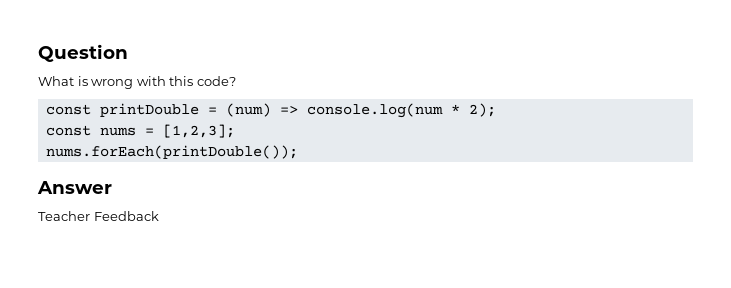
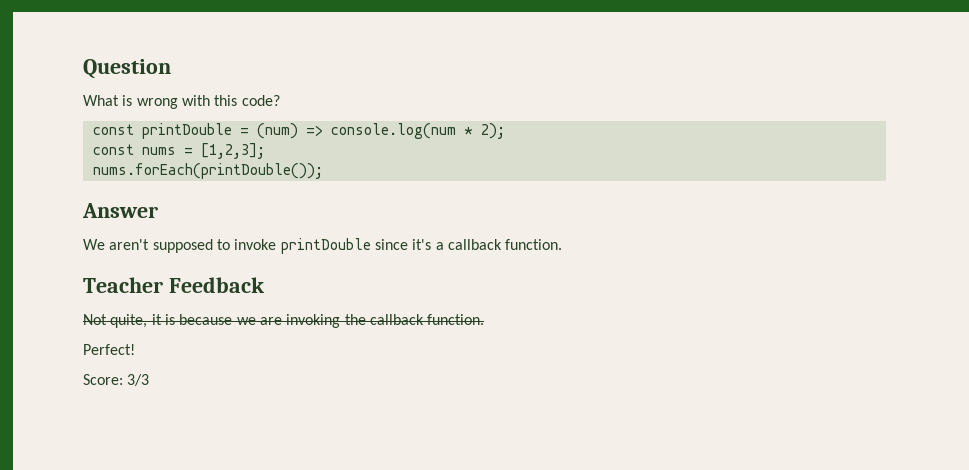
+ We aren't supposed to invoke printDouble since it's a callback function.
  Teacher Feedback
+ Not quite, it is because we are invoking the callback function.
+ Perfect!
+ Score: 3/3

